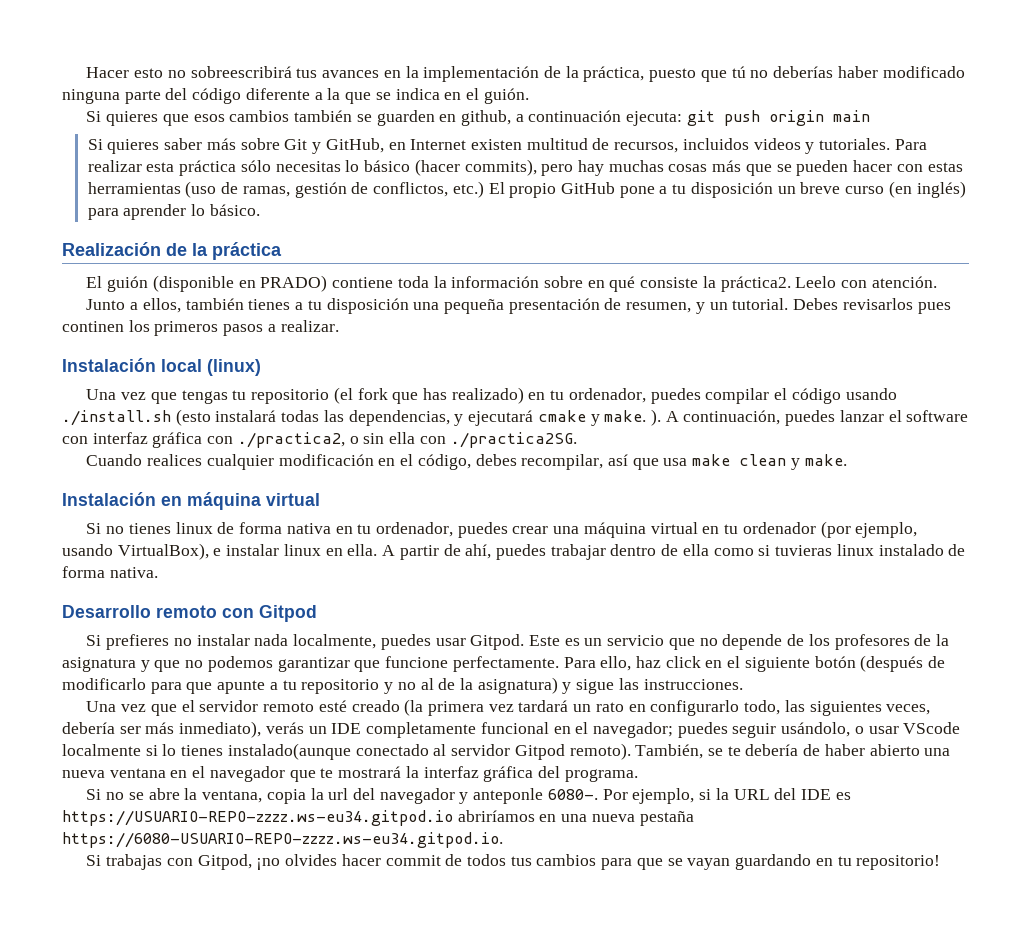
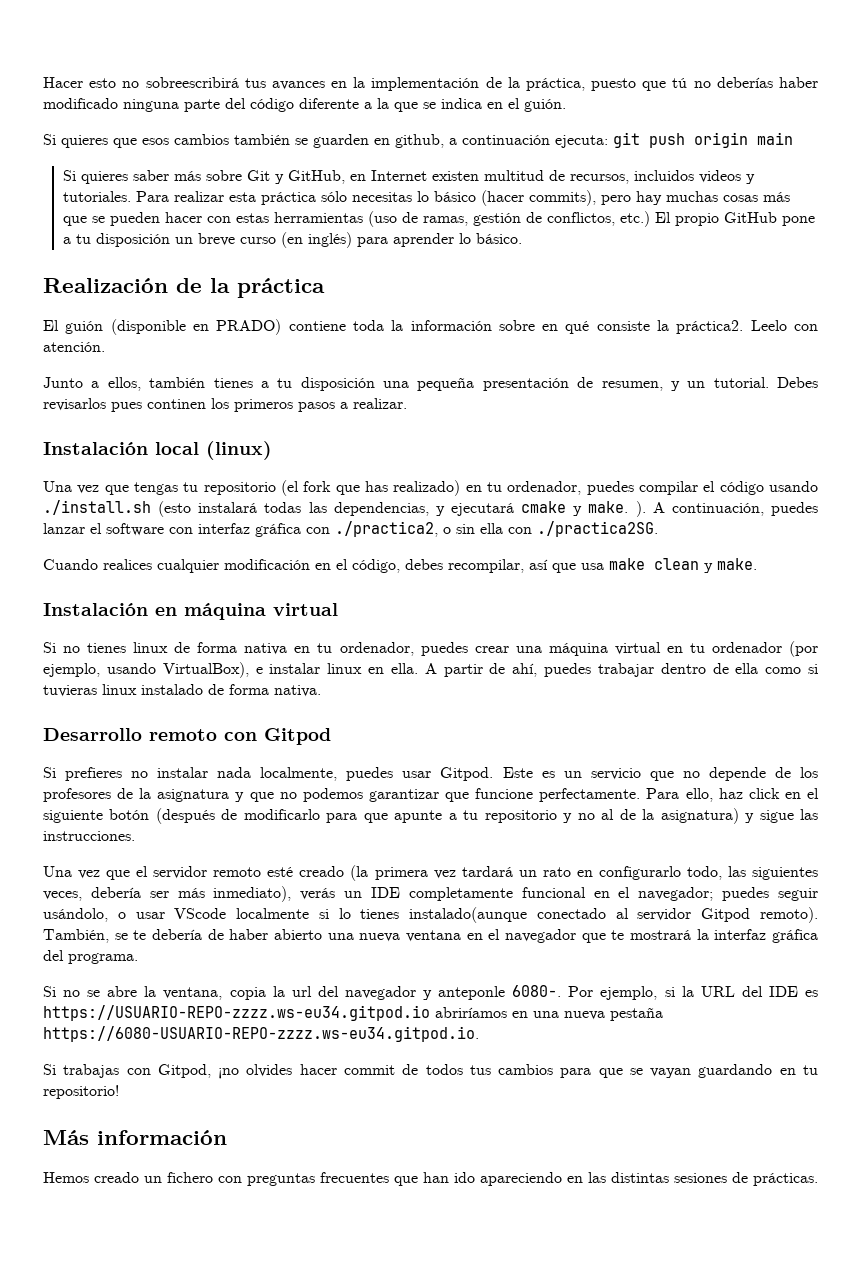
+ Más información
+ Hemos creado un fichero con preguntas frecuentes que han ido apareciendo en las distintas sesiones de prácticas.

